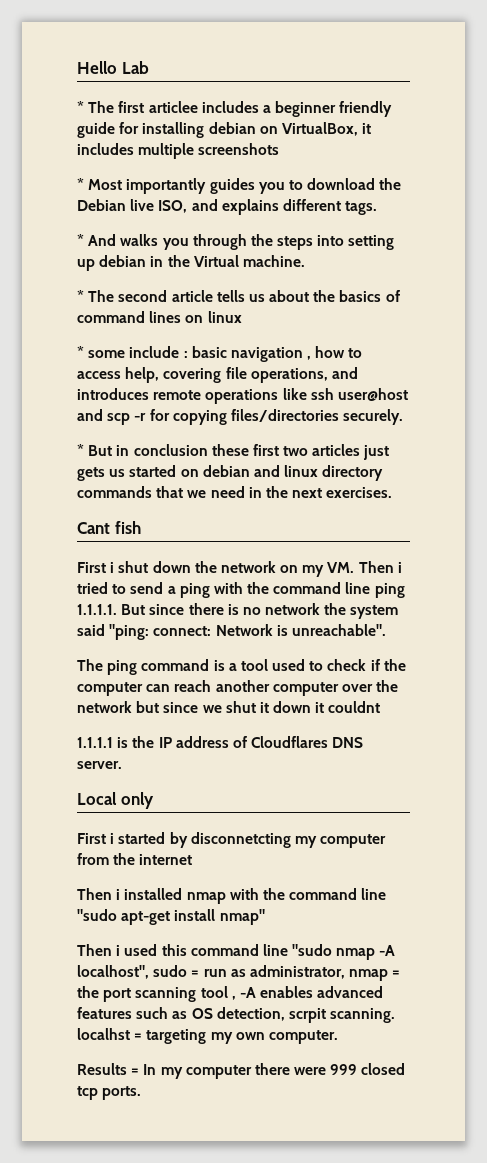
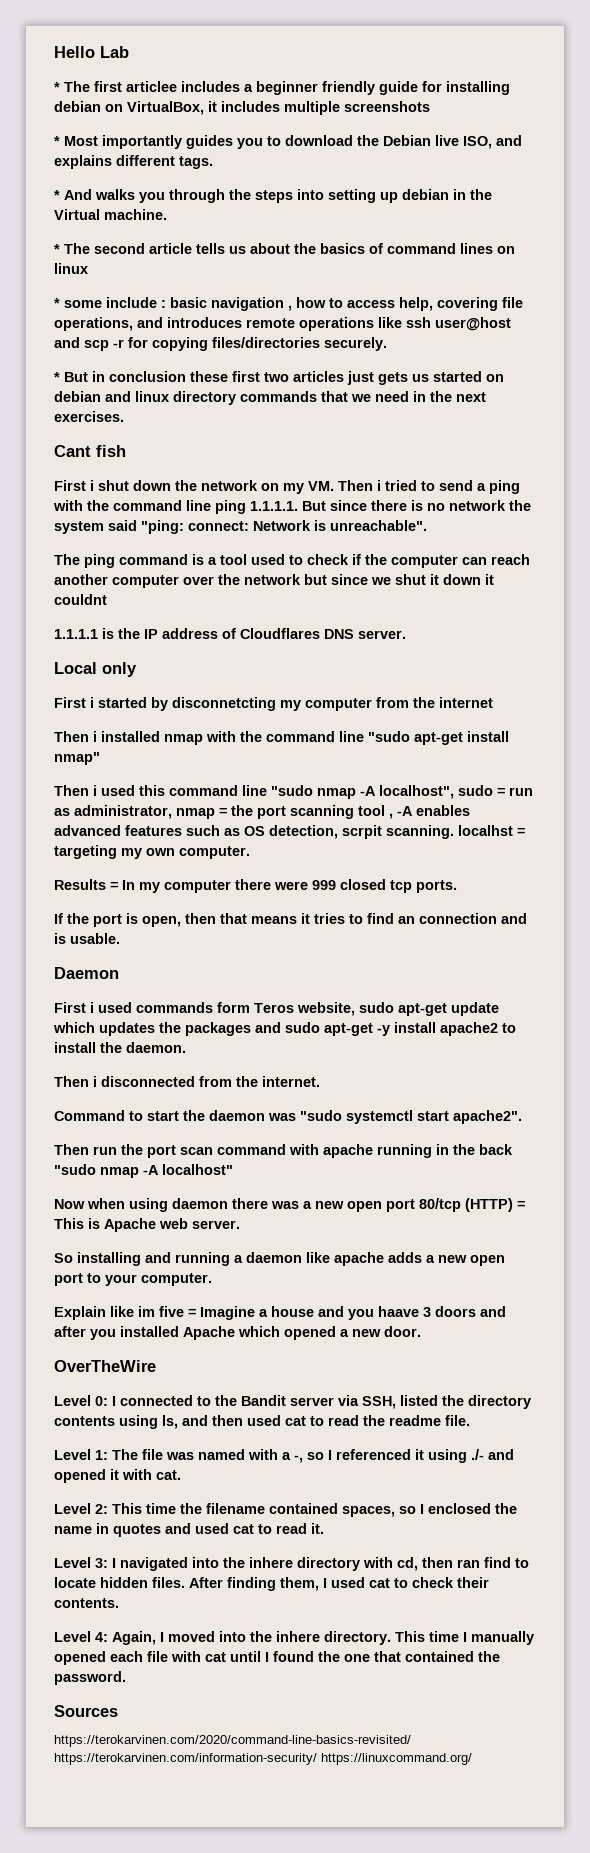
+ If the port is open, then that means it tries to find an connection and is usable.
+ Daemon
+ First i used commands form Teros website, sudo apt-get update which updates the packages and sudo apt-get -y install apache2 to install the daemon.
+ Then i disconnected from the internet.
+ Command to start the daemon was "sudo systemctl start apache2".
+ Then run the port scan command with apache running in the back "sudo nmap -A localhost"
+ Now when using daemon there was a new open port 80/tcp (HTTP) = This is Apache web server.
+ So installing and running a daemon like apache adds a new open port to your computer.
+ Explain like im five = Imagine a house and you haave 3 doors and after you installed Apache which opened a new door.
+ OverTheWire
+ Level 0: I connected to the Bandit server via SSH, listed the directory contents using ls, and then used cat to read the readme file.
+ Level 1: The file was named with a -, so I referenced it using ./- and opened it with cat.
+ Level 2: This time the filename contained spaces, so I enclosed the name in quotes and used cat to read it.
+ Level 3: I navigated into the inhere directory with cd, then ran find to locate hidden files. After finding them, I used cat to check their contents.
+ Level 4: Again, I moved into the inhere directory. This time I manually opened each file with cat until I found the one that contained the password.
+ Sources
+ https://terokarvinen.com/2020/command-line-basics-revisited/ https://terokarvinen.com/information-security/ https://linuxcommand.org/

